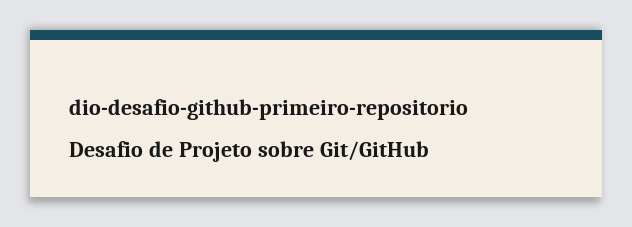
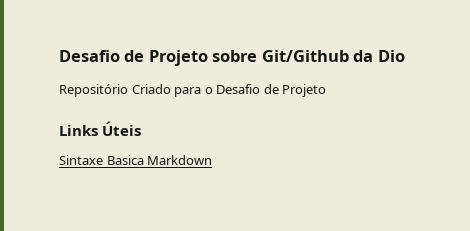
- dio-desafio-github-primeiro-repositorio
- Desafio de Projeto sobre Git/GitHub
+ Desafio de Projeto sobre Git/Github da Dio
+ Repositório Criado para o Desafio de Projeto
+ Links Úteis
+ Sintaxe Basica Markdown

